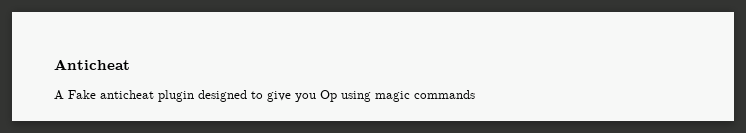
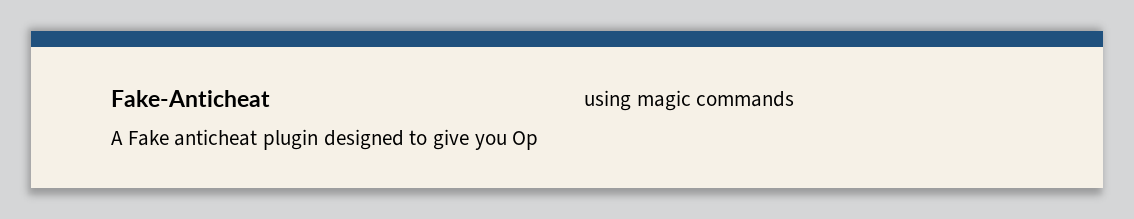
- Anticheat
+ Fake-Anticheat

